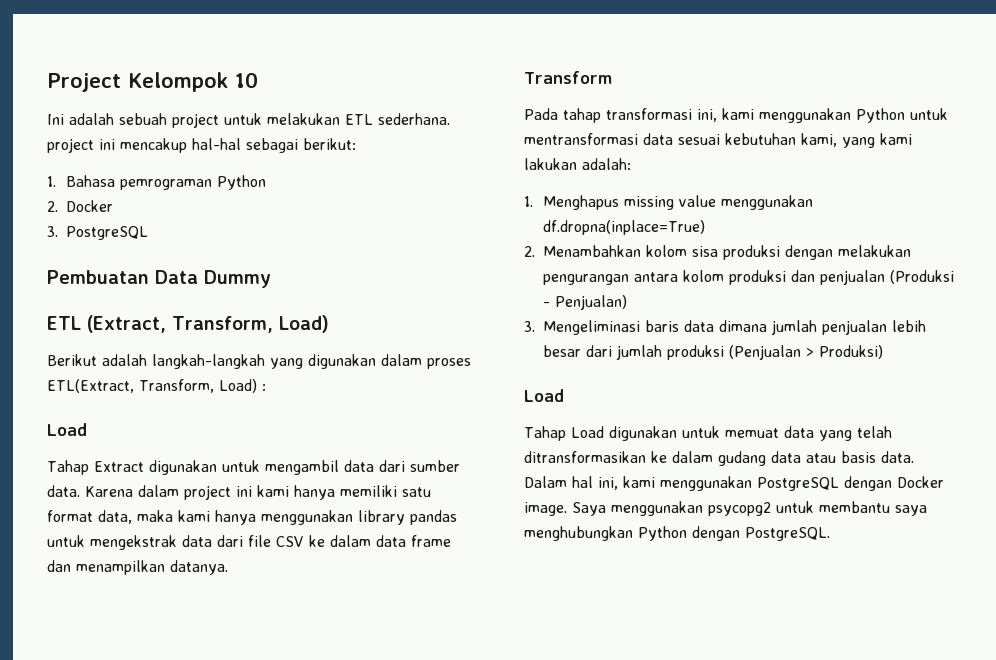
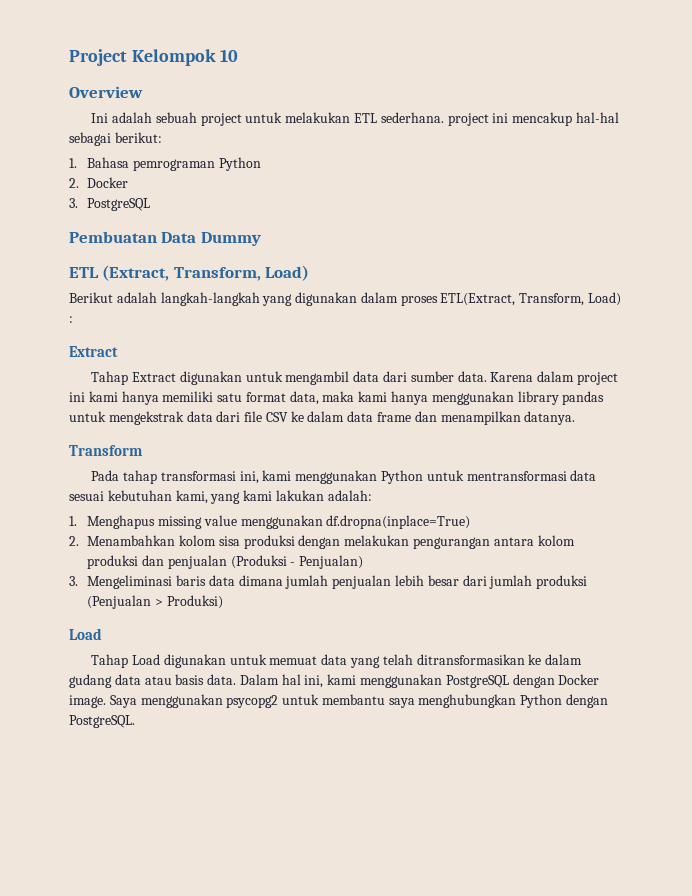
+ Overview
  Berikut adalah langkah-langkah yang digunakan dalam proses ETL(Extract, Transform, Load) :
- Load
+ Extract

